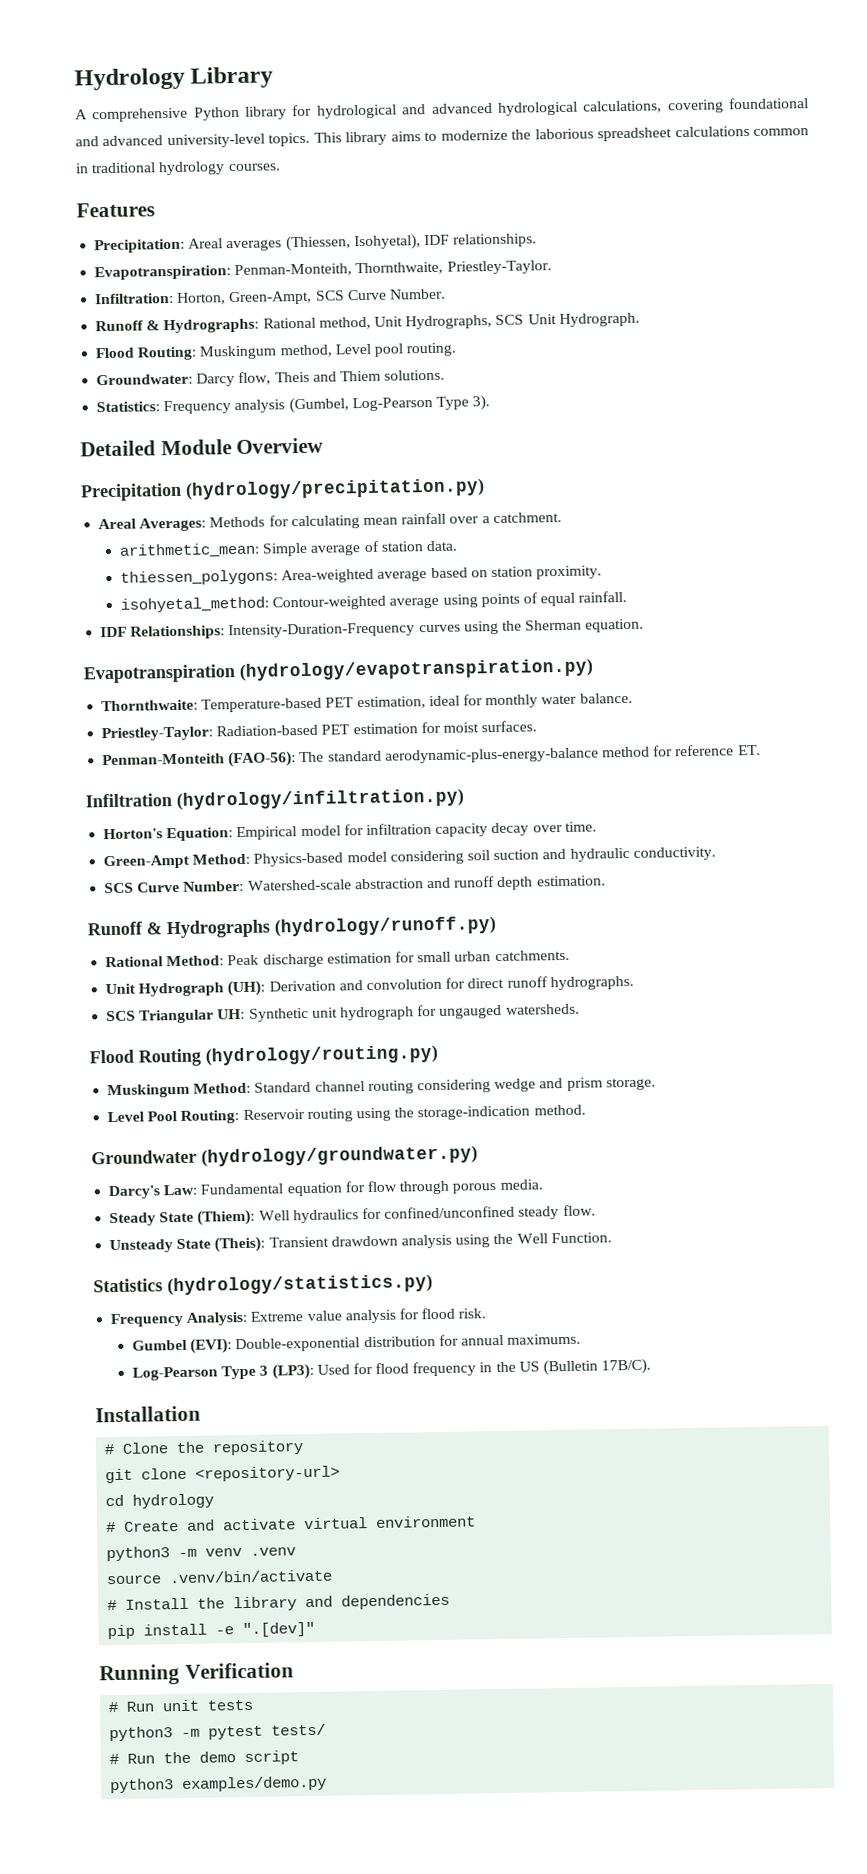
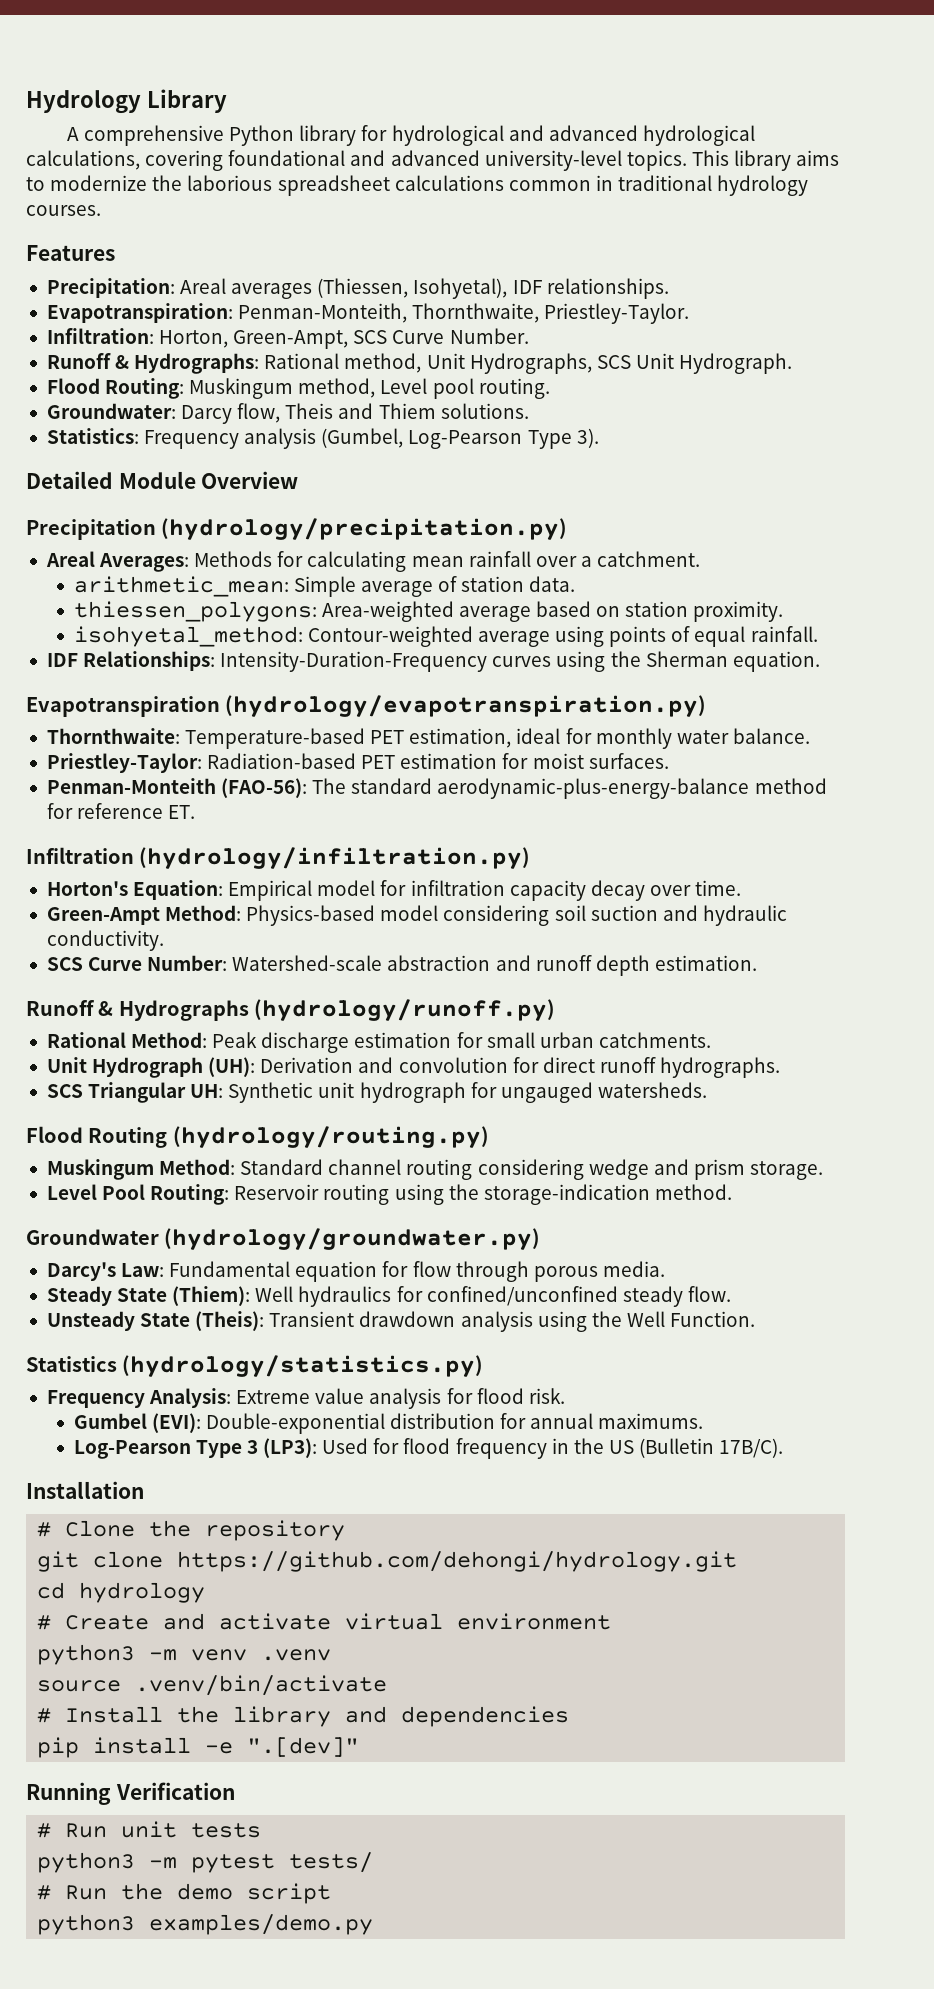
- git clone <repository-url>
+ git clone https://github.com/dehongi/hydrology.git

